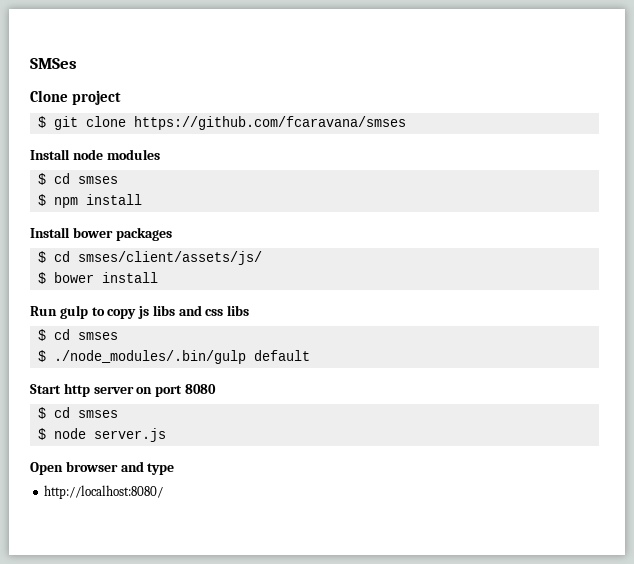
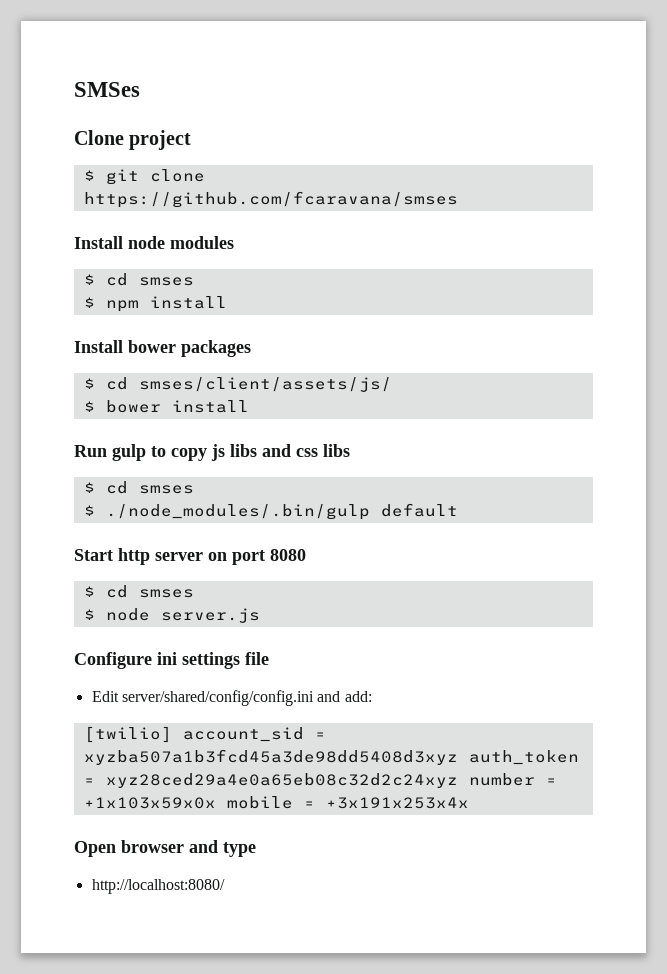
+ Configure ini settings file
+ Edit server/shared/config/config.ini and add:
+ [twilio] account_sid = xyzba507a1b3fcd45a3de98dd5408d3xyz auth_token = xyz28ced29a4e0a65eb08c32d2c24xyz number = +1x103x59x0x mobile = +3x191x253x4x

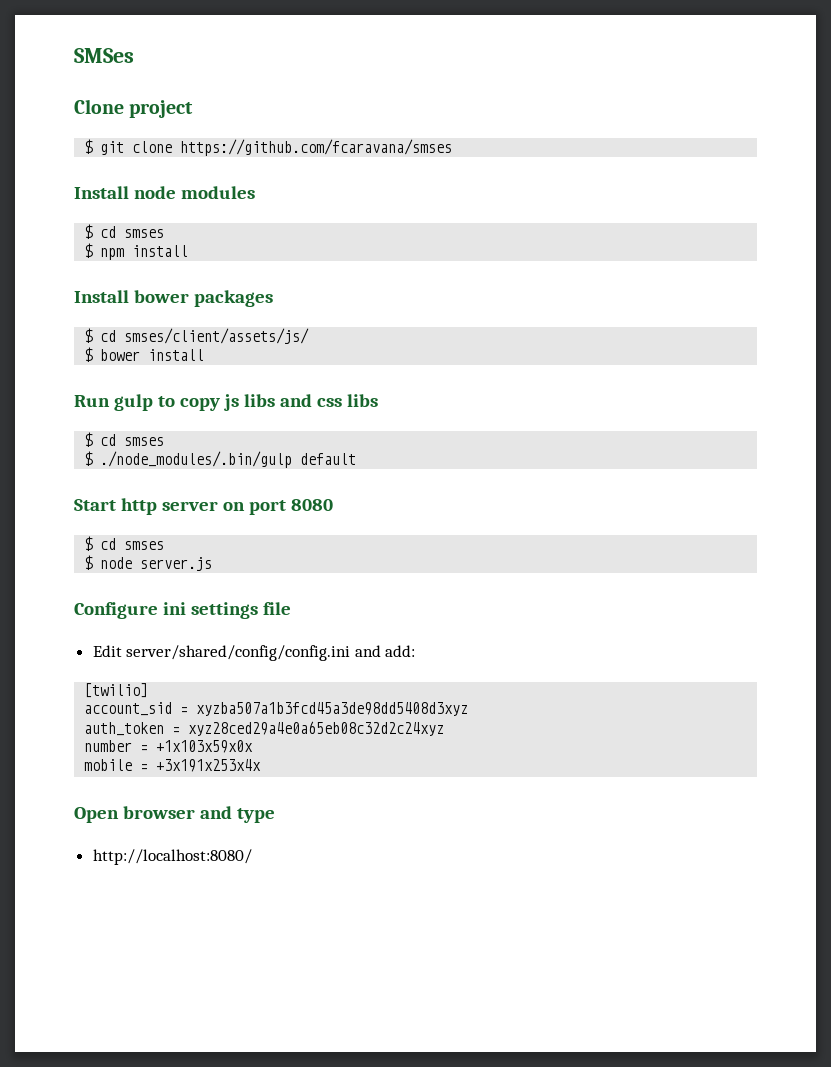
- [twilio] account_sid = xyzba507a1b3fcd45a3de98dd5408d3xyz auth_token = xyz28ced29a4e0a65eb08c32d2c24xyz number = +1x103x59x0x mobile = +3x191x253x4x
+ [twilio]
+ account_sid = xyzba507a1b3fcd45a3de98dd5408d3xyz
+ auth_token = xyz28ced29a4e0a65eb08c32d2c24xyz
+ number = +1x103x59x0x
+ mobile = +3x191x253x4x

